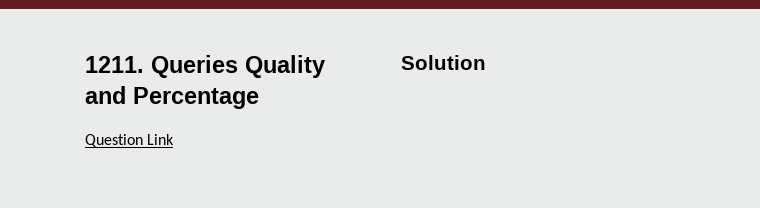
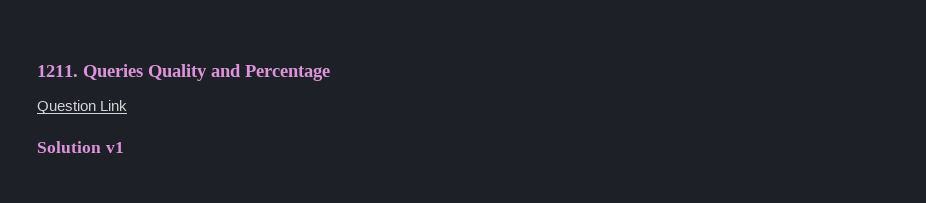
- Solution
+ Solution v1

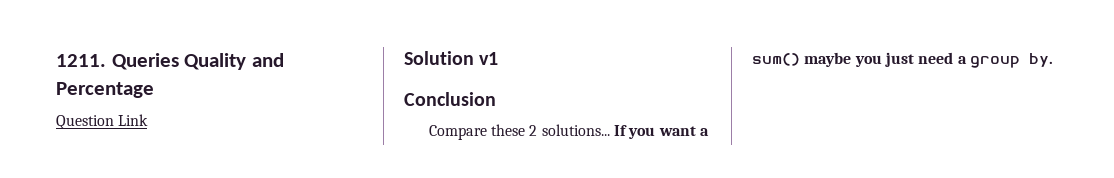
+ Conclusion
+ Compare these 2 solutions... If you want a sum() maybe you just need a group by.

